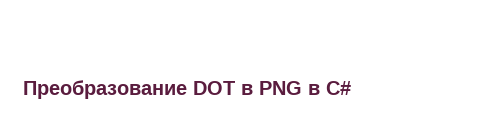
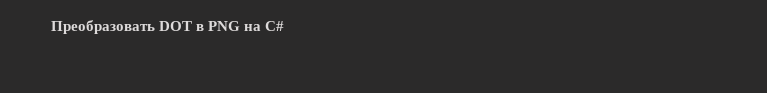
- Преобразование DOT в PNG в C#
+ Преобразовать DOT в PNG на C#

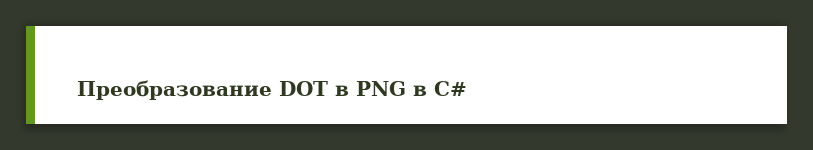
- Преобразовать DOT в PNG на C#
+ Преобразование DOT в PNG в C#

